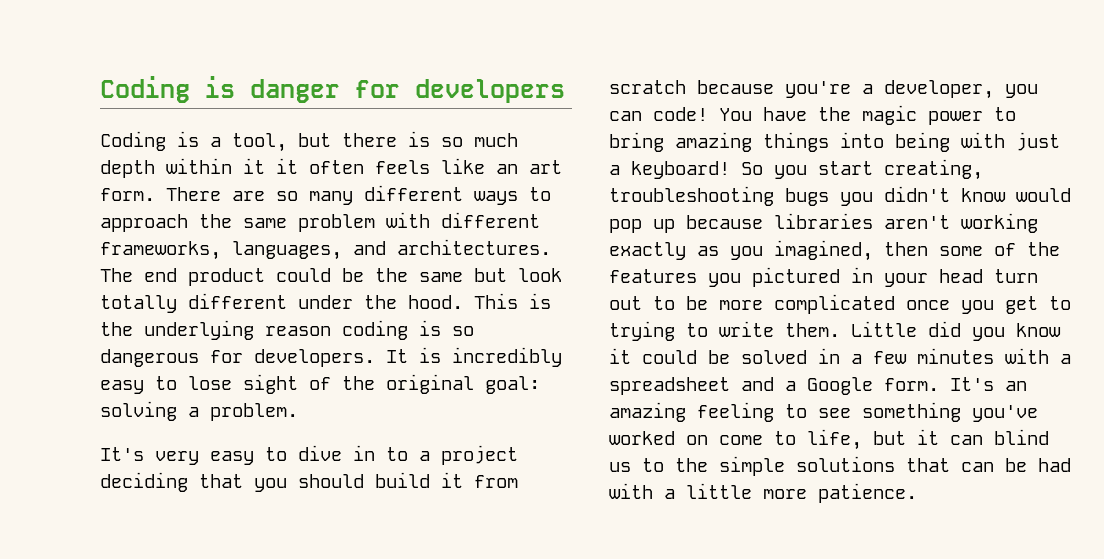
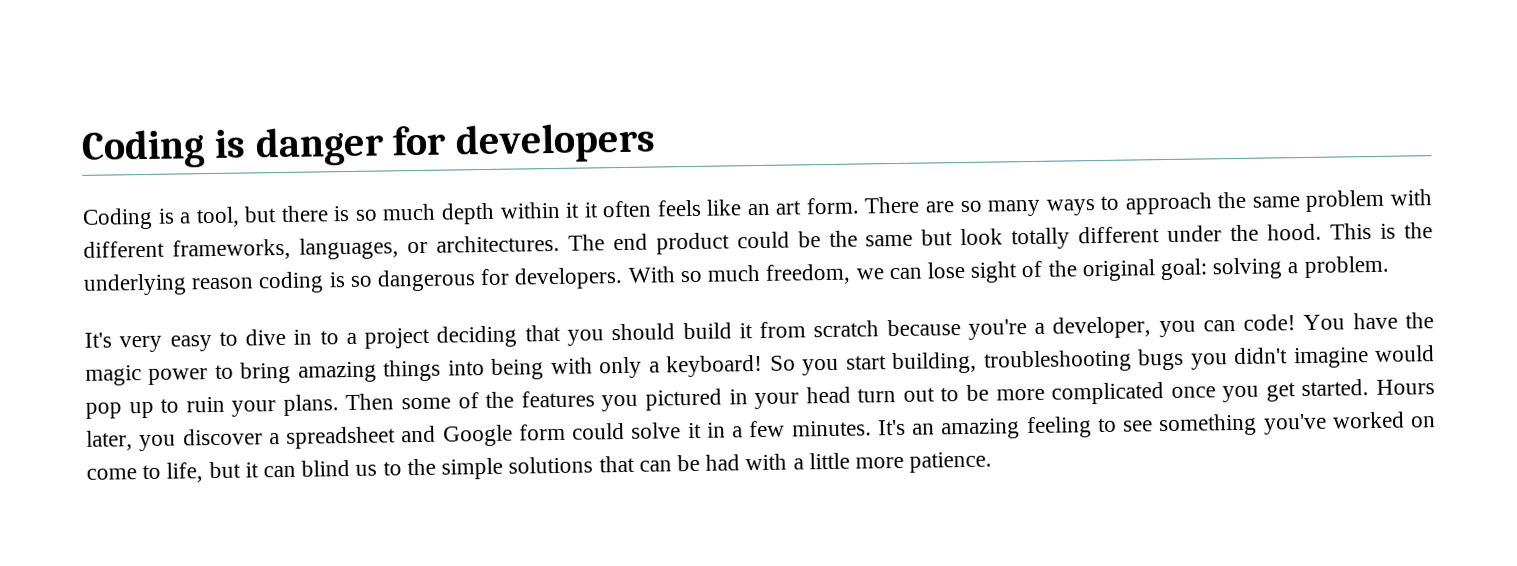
- There are so many different ways to approach the same problem with different frameworks, languages, and architectures.
+ There are so many ways to approach the same problem with different frameworks, languages, or architectures.
- It is incredibly easy to lose sight of the original goal: solving a problem.
+ With so much freedom, we can lose sight of the original goal: solving a problem.
- You have the magic power to bring amazing things into being with just a keyboard!
+ You have the magic power to bring amazing things into being with only a keyboard!
- So you start creating, troubleshooting bugs you didn't know would pop up because libraries aren't working exactly as you imagined, then some of the features you pictured in your head turn out to be more complicated once you get to trying to write them. Little did you know it could be solved in a few minutes with a spreadsheet and a Google form.
+ So you start building, troubleshooting bugs you didn't imagine would pop up to ruin your plans. Then some of the features you pictured in your head turn out to be more complicated once you get started. Hours later, you discover a spreadsheet and Google form could solve it in a few minutes.

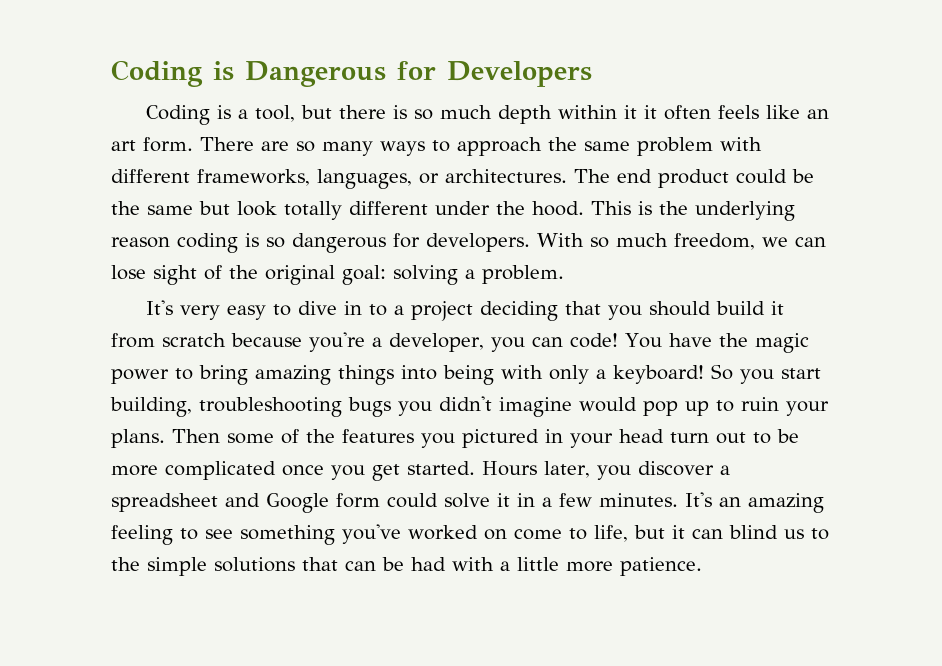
- Coding is danger for developers
+ Coding is Dangerous for Developers

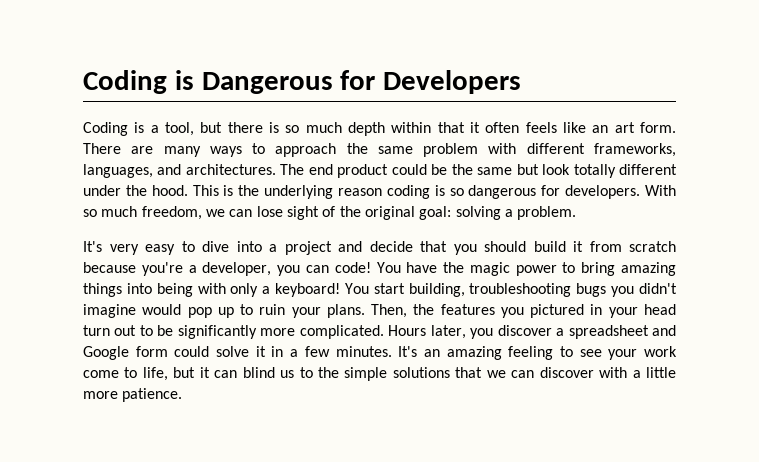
- Coding is a tool, but there is so much depth within it it often feels like an art form.
+ Coding is a tool, but there is so much depth within that it often feels like an art form.
- There are so many ways to approach the same problem with different frameworks, languages, or architectures.
+ There are many ways to approach the same problem with different frameworks, languages, and architectures.
- It's very easy to dive in to a project deciding that you should build it from scratch because you're a developer, you can code!
+ It's very easy to dive into a project and decide that you should build it from scratch because you're a developer, you can code!
- So you start building, troubleshooting bugs you didn't imagine would pop up to ruin your plans.
+ You start building, troubleshooting bugs you didn't imagine would pop up to ruin your plans.
- Then some of the features you pictured in your head turn out to be more complicated once you get started.
+ Then, the features you pictured in your head turn out to be significantly more complicated.
- It's an amazing feeling to see something you've worked on come to life, but it can blind us to the simple solutions that can be had with a little more patience.
+ It's an amazing feeling to see your work come to life, but it can blind us to the simple solutions that we can discover with a little more patience.

